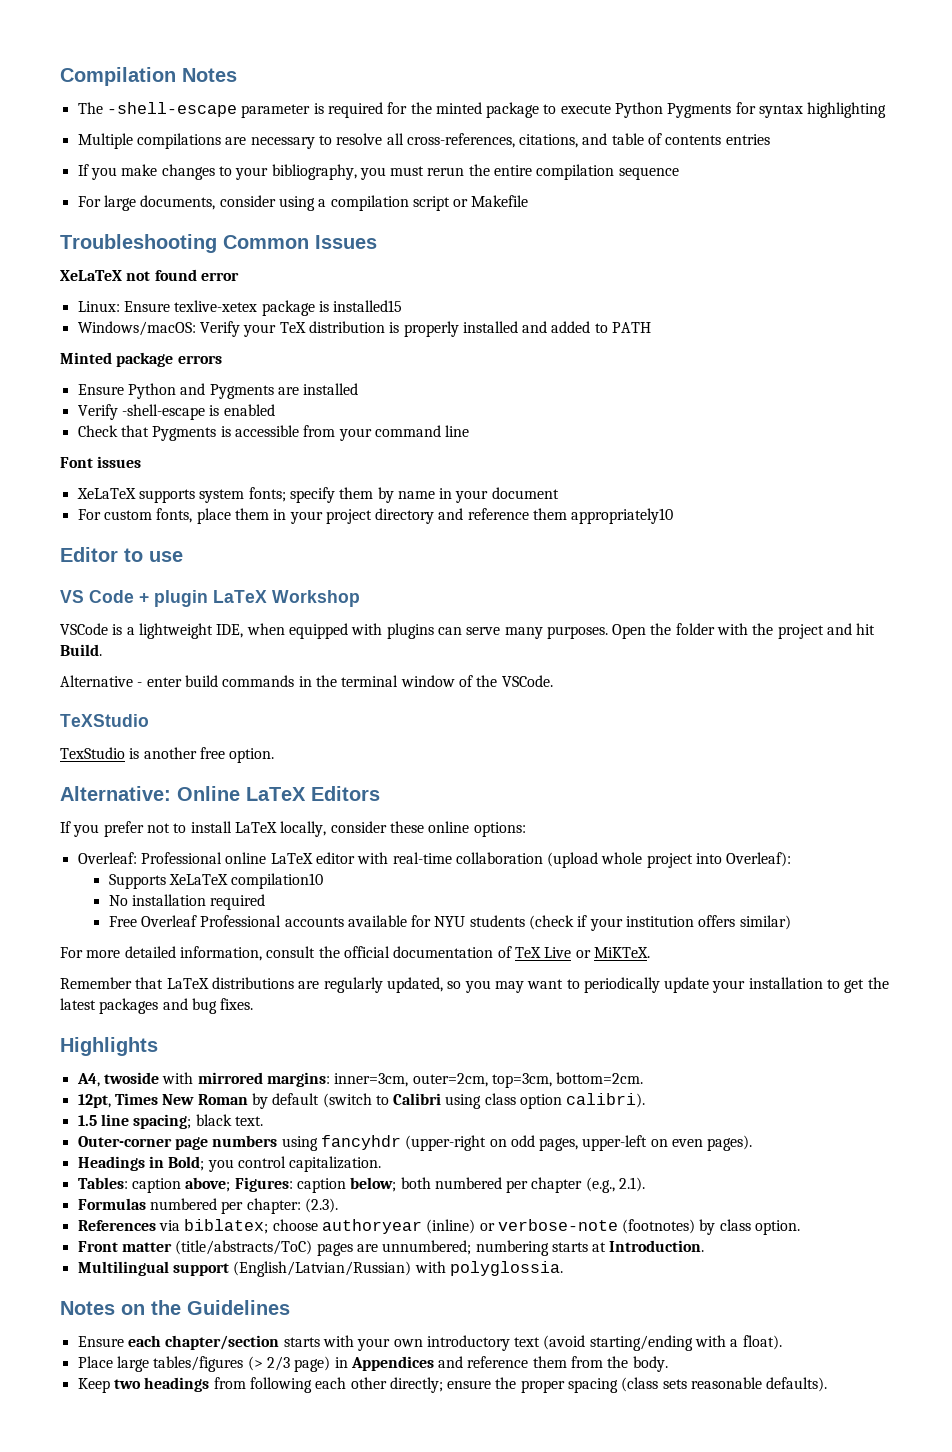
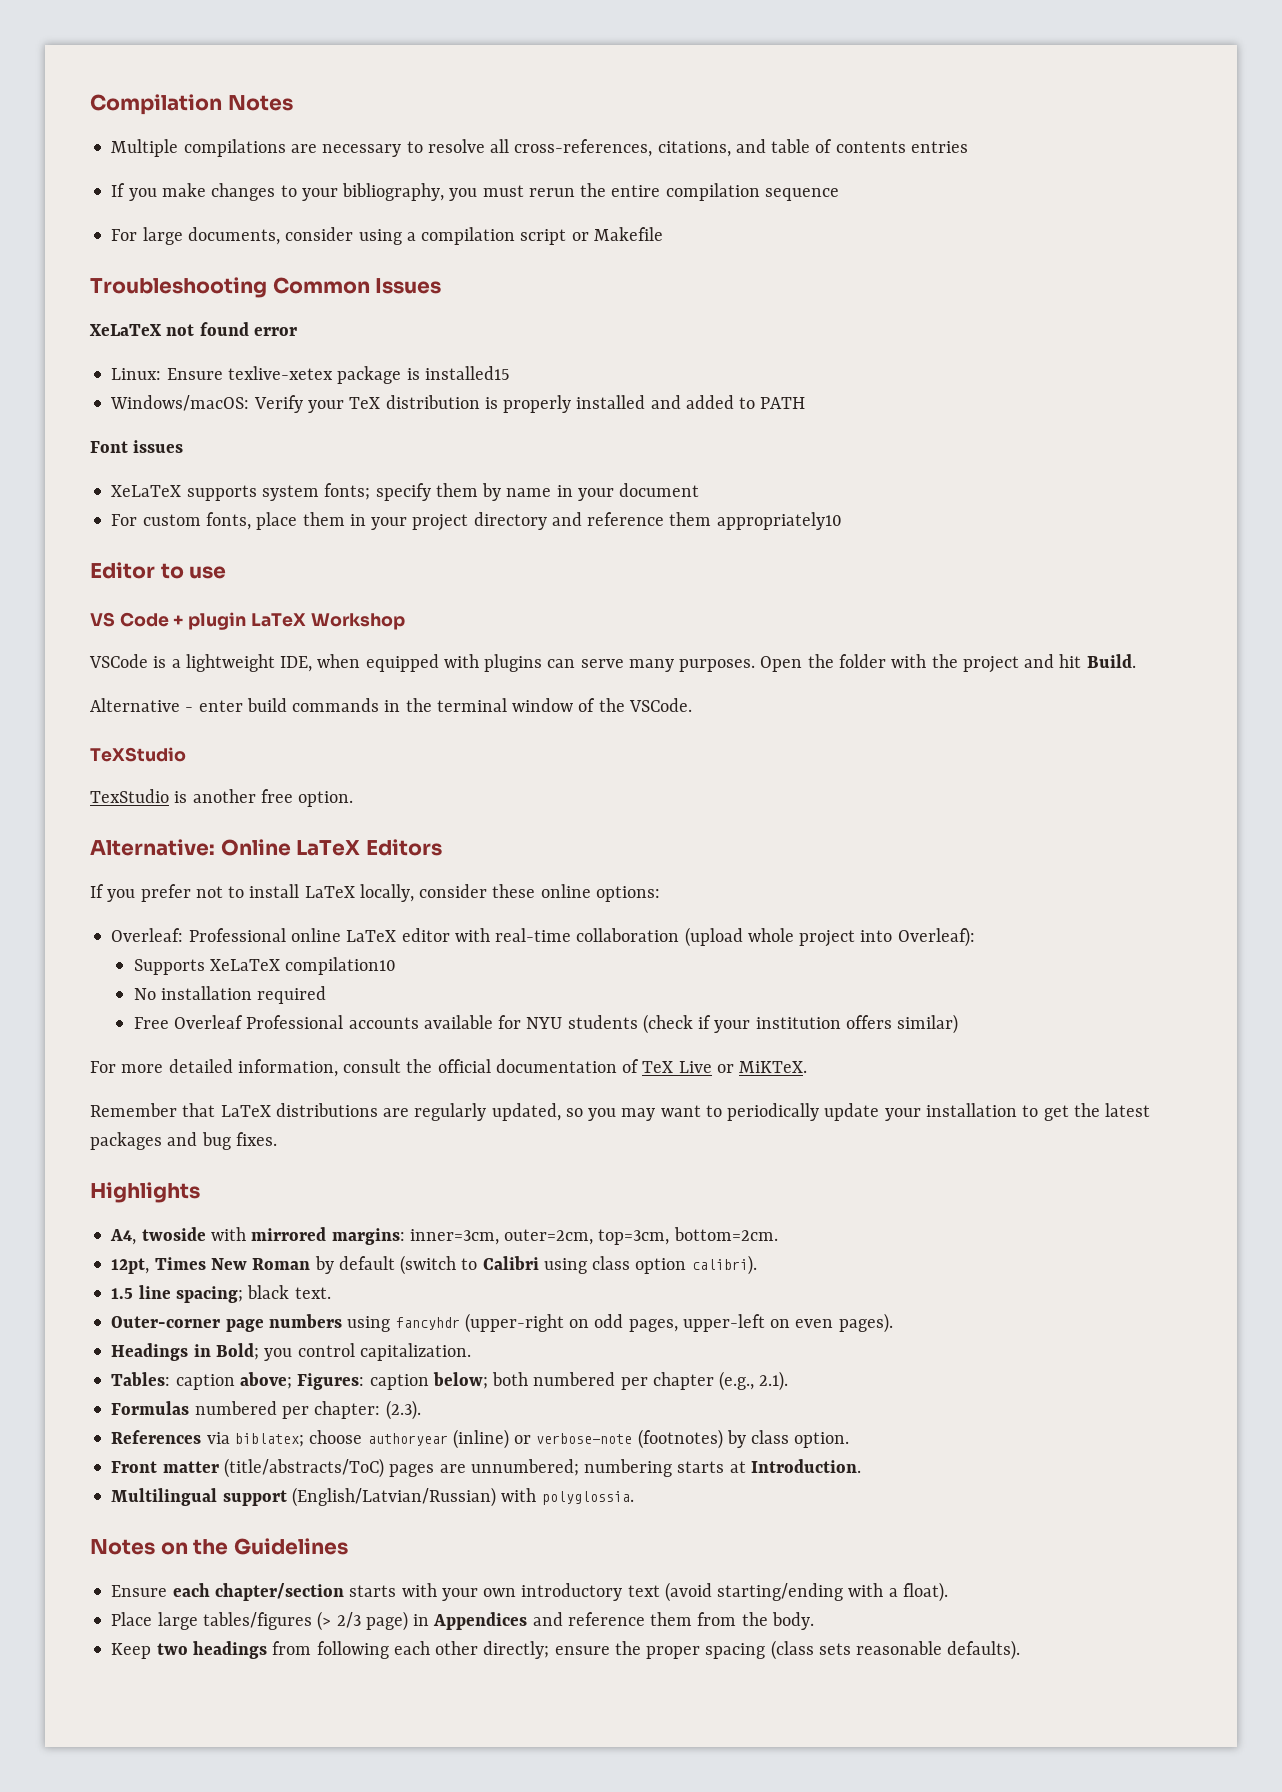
- The -shell-escape parameter is required for the minted package to execute Python Pygments for syntax highlighting
- Minted package errors
- Ensure Python and Pygments are installed
- Verify -shell-escape is enabled
- Check that Pygments is accessible from your command line

